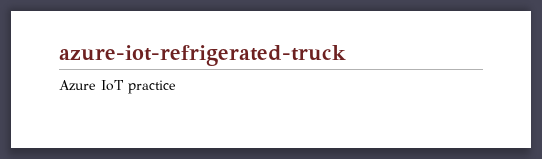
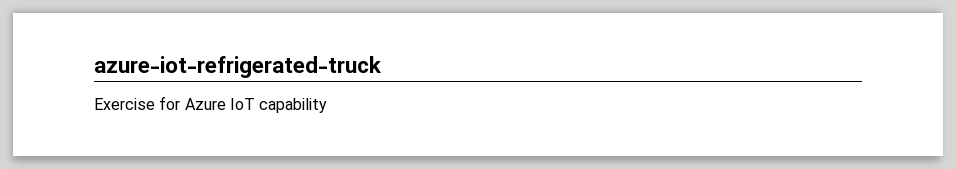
- Azure IoT practice
+ Exercise for Azure IoT capability

